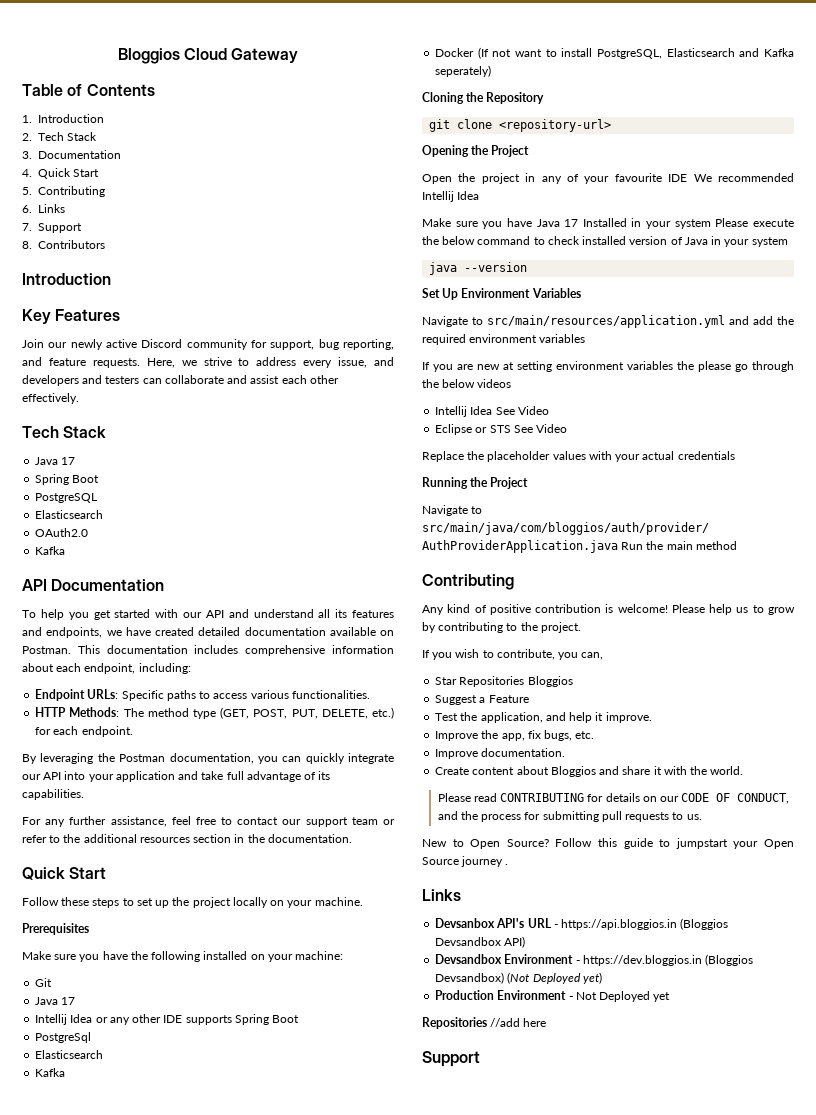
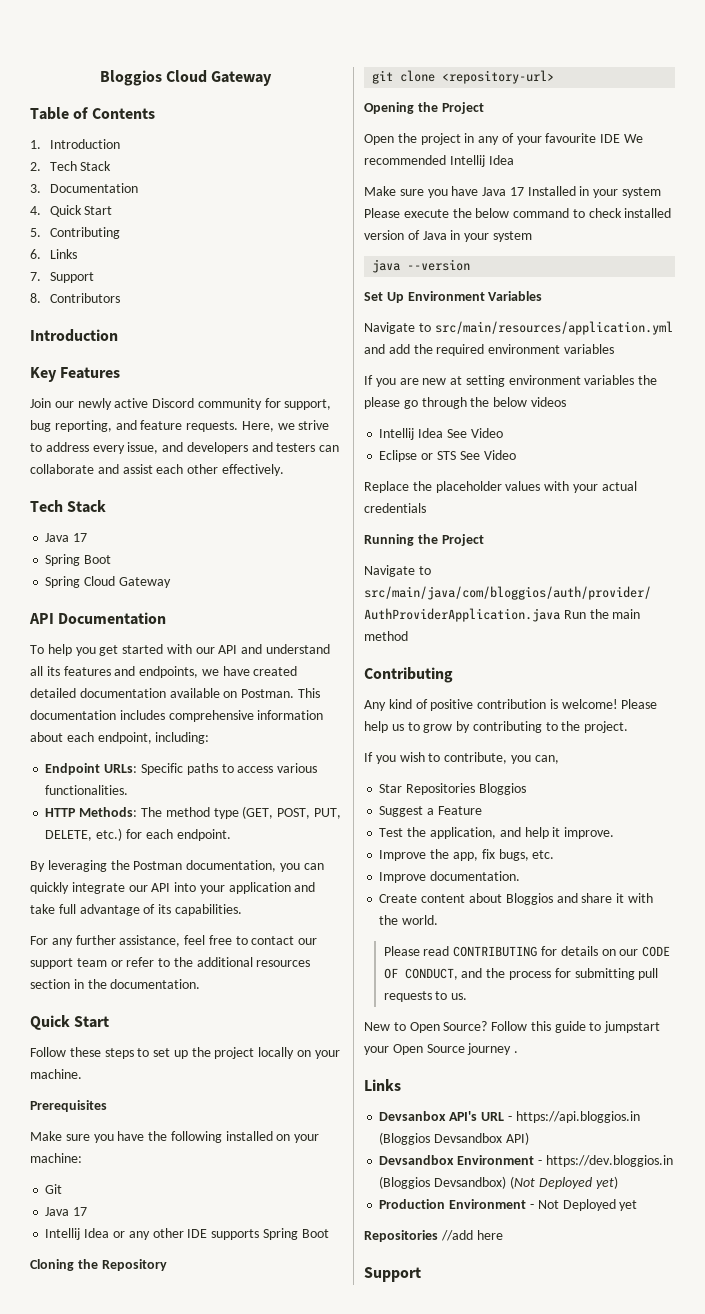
- PostgreSQL
- Elasticsearch
- OAuth2.0
- Kafka
+ Spring Cloud Gateway
- PostgreSql
- Elasticsearch
- Kafka
- Docker (If not want to install PostgreSQL, Elasticsearch and Kafka seperately)

